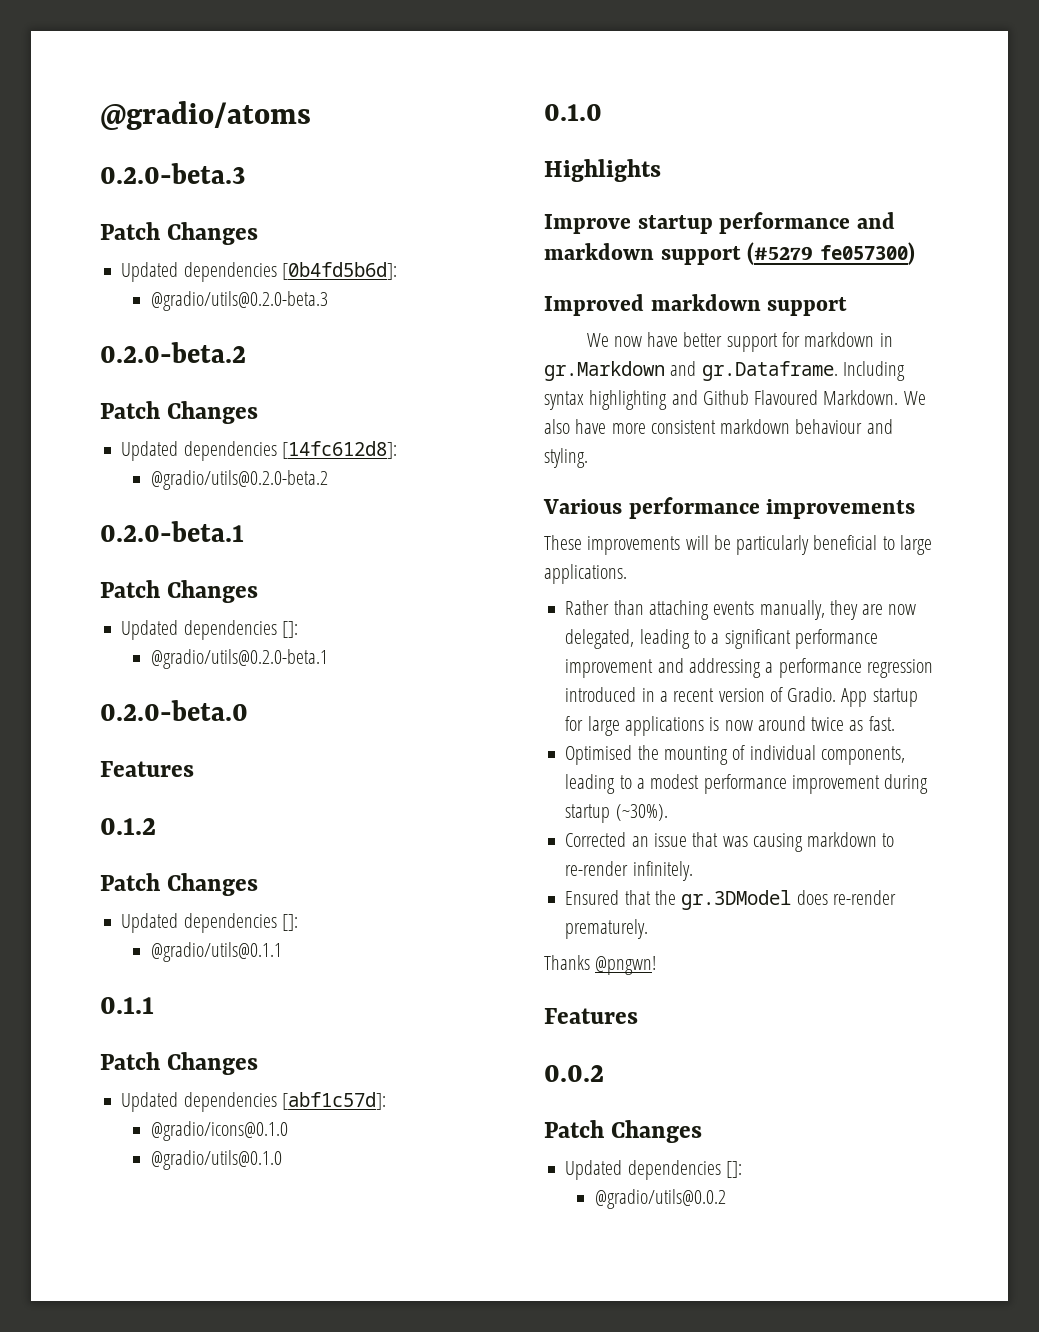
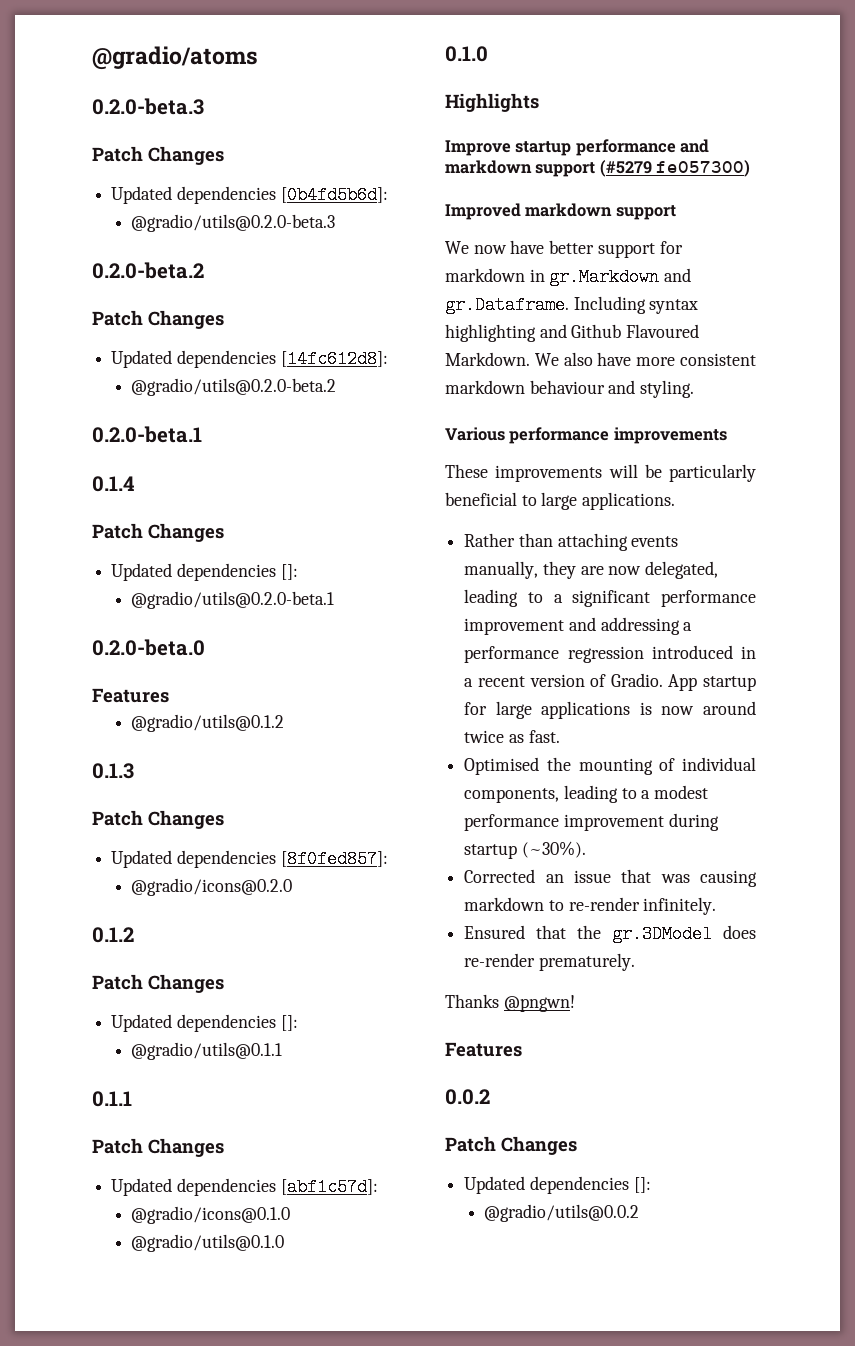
+ 0.1.4
+ @gradio/utils@0.1.2
+ 0.1.3
+ Patch Changes
+ Updated dependencies [8f0fed857]:
+ @gradio/icons@0.2.0

